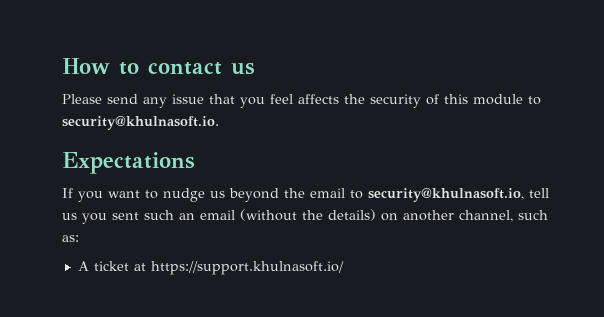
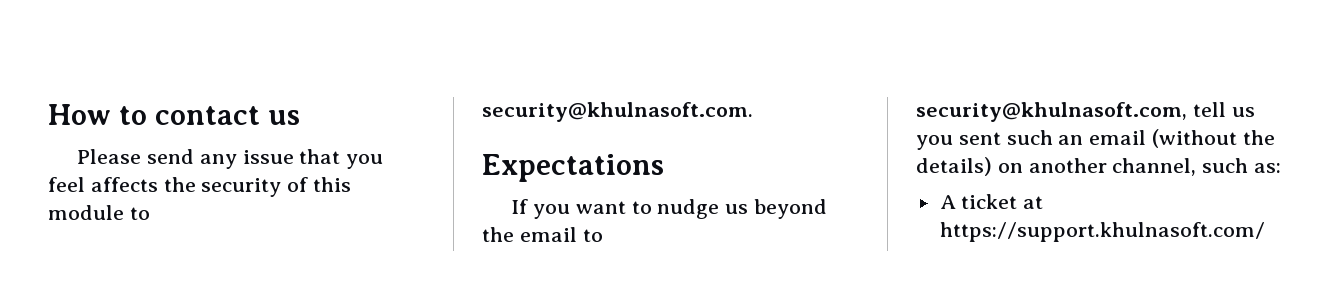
- Please send any issue that you feel affects the security of this module to security@khulnasoft.io.
+ Please send any issue that you feel affects the security of this module to security@khulnasoft.com.
- If you want to nudge us beyond the email to security@khulnasoft.io, tell us you sent such an email (without the details) on another channel, such as:
+ If you want to nudge us beyond the email to security@khulnasoft.com, tell us you sent such an email (without the details) on another channel, such as:
- A ticket at https://support.khulnasoft.io/
+ A ticket at https://support.khulnasoft.com/

